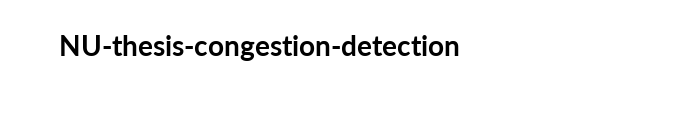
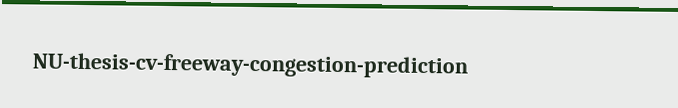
- NU-thesis-congestion-detection
+ NU-thesis-cv-freeway-congestion-prediction

